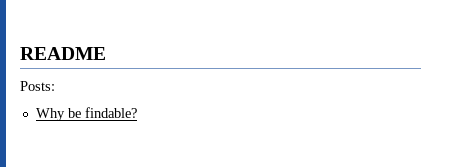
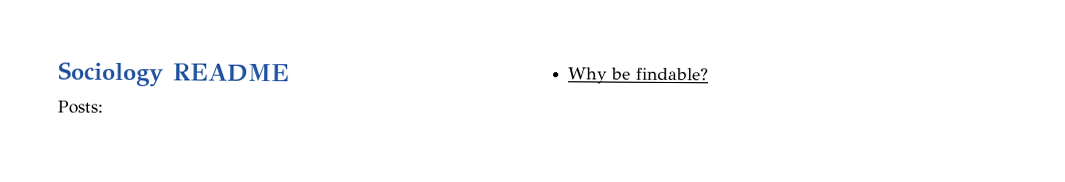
- README
+ Sociology README

